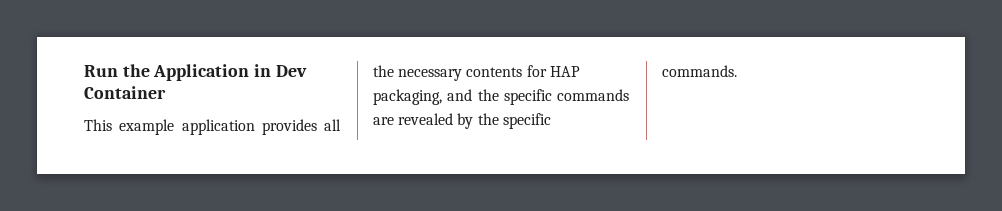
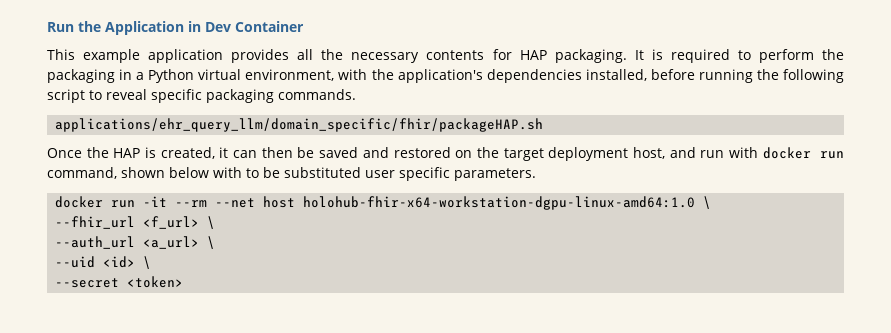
- This example application provides all the necessary contents for HAP packaging, and the specific commands are revealed by the specific commands.
+ This example application provides all the necessary contents for HAP packaging. It is required to perform the packaging in a Python virtual environment, with the application's dependencies installed, before running the following script to reveal specific packaging commands.
+ applications/ehr_query_llm/domain_specific/fhir/packageHAP.sh
+ Once the HAP is created, it can then be saved and restored on the target deployment host, and run with docker run command, shown below with to be substituted user specific parameters.
+ docker run -it --rm --net host holohub-fhir-x64-workstation-dgpu-linux-amd64:1.0 \
+ --fhir_url <f_url> \
+ --auth_url <a_url> \
+ --uid <id> \
+ --secret <token>

